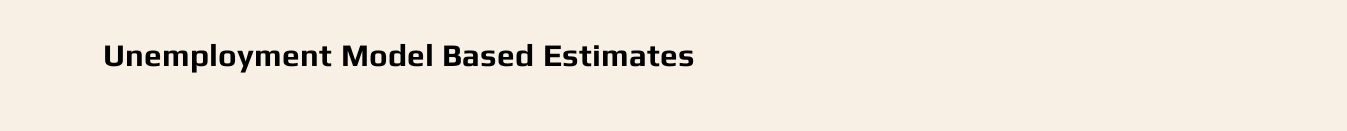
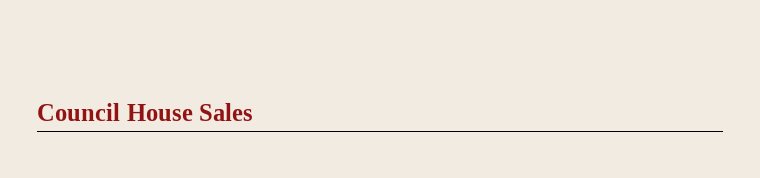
- Unemployment Model Based Estimates
+ Council House Sales

